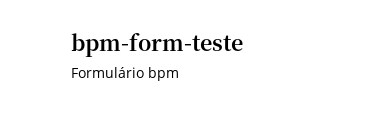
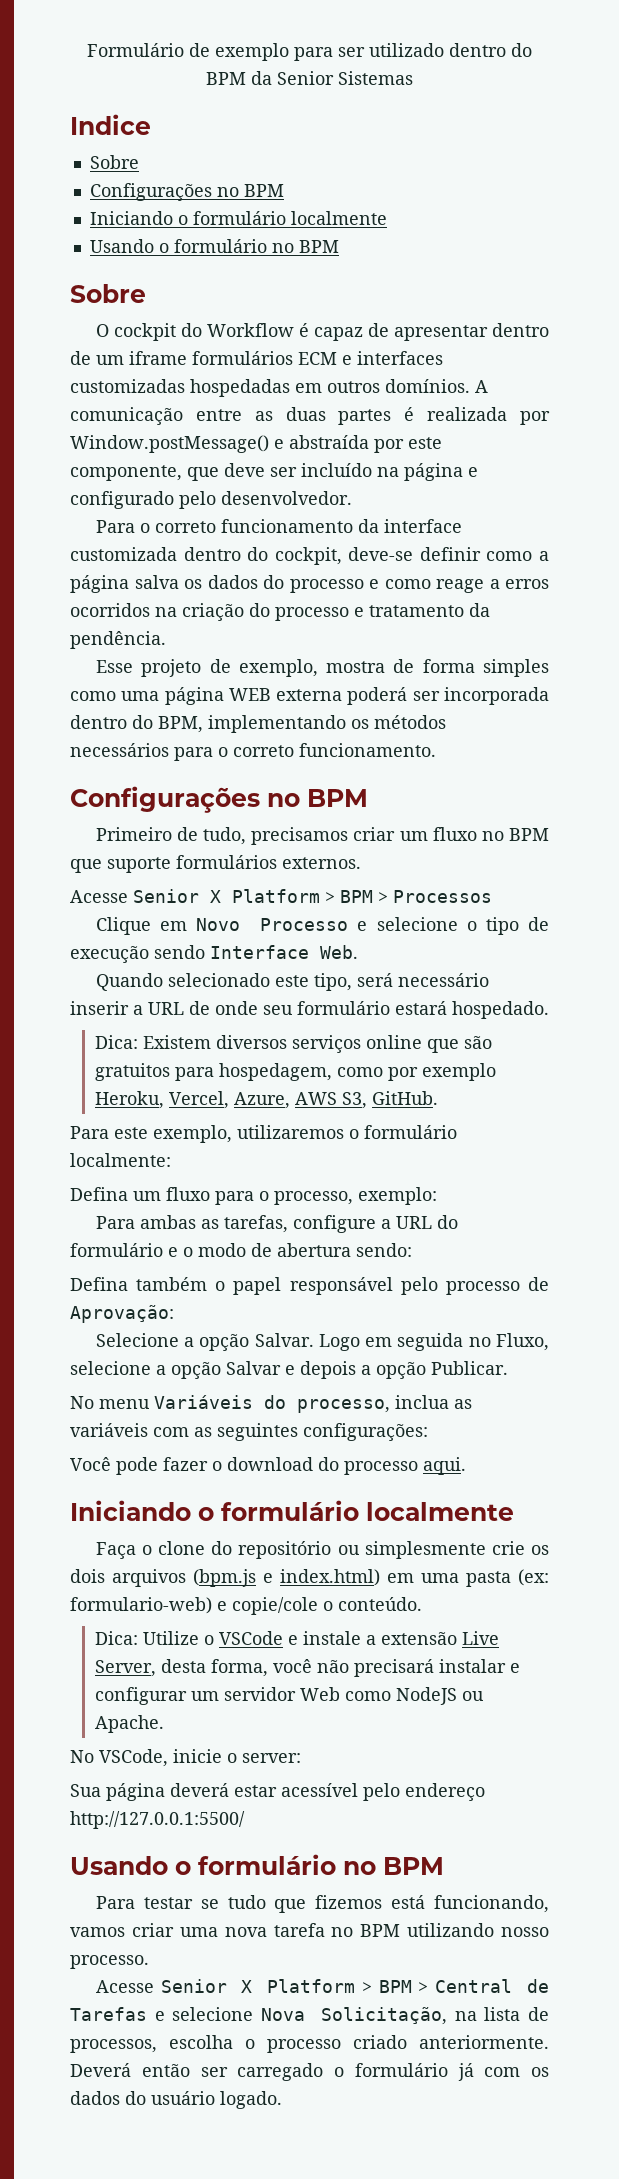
- bpm-form-teste
- Formulário bpm
+ Formulário de exemplo para ser utilizado dentro do BPM da Senior Sistemas
+ Indice
+ Sobre
+ Configurações no BPM
+ Iniciando o formulário localmente
+ Usando o formulário no BPM
+ Sobre
+ O cockpit do Workflow é capaz de apresentar dentro de um iframe formulários ECM e interfaces customizadas hospedadas em outros domínios. A comunicação entre as duas partes é realizada por Window.postMessage() e abstraída por este componente, que deve ser incluído na página e configurado pelo desenvolvedor.
+ Para o correto funcionamento da interface customizada dentro do cockpit, deve-se definir como a página salva os dados do processo e como reage a erros ocorridos na criação do processo e tratamento da pendência.
+ Esse projeto de exemplo, mostra de forma simples como uma página WEB externa poderá ser incorporada dentro do BPM, implementando os métodos necessários para o correto funcionamento.
+ Configurações no BPM
+ Primeiro de tudo, precisamos criar um fluxo no BPM que suporte formulários externos.
+ Acesse Senior X Platform > BPM > Processos
+ Clique em Novo Processo e selecione o tipo de execução sendo Interface Web.
+ Quando selecionado este tipo, será necessário inserir a URL de onde seu formulário estará hospedado.
+ Dica: Existem diversos serviços online que são gratuitos para hospedagem, como por exemplo Heroku, Vercel, Azure, AWS S3, GitHub.
+ Para este exemplo, utilizaremos o formulário localmente:
+ Defina um fluxo para o processo, exemplo:
+ Para ambas as tarefas, configure a URL do formulário e o modo de abertura sendo:
+ Defina também o papel responsável pelo processo de Aprovação:
+ Selecione a opção Salvar. Logo em seguida no Fluxo, selecione a opção Salvar e depois a opção Publicar.
+ No menu Variáveis do processo, inclua as variáveis com as seguintes configurações:
+ Você pode fazer o download do processo aqui.
+ Iniciando o formulário localmente
+ Faça o clone do repositório ou simplesmente crie os dois arquivos (bpm.js e index.html) em uma pasta (ex: formulario-web) e copie/cole o conteúdo.
+ Dica: Utilize o VSCode e instale a extensão Live Server, desta forma, você não precisará instalar e configurar um servidor Web como NodeJS ou Apache.
+ No VSCode, inicie o server:
+ Sua página deverá estar acessível pelo endereço http://127.0.0.1:5500/
+ Usando o formulário no BPM
+ Para testar se tudo que fizemos está funcionando, vamos criar uma nova tarefa no BPM utilizando nosso processo.
+ Acesse Senior X Platform > BPM > Central de Tarefas e selecione Nova Solicitação, na lista de processos, escolha o processo criado anteriormente. Deverá então ser carregado o formulário já com os dados do usuário logado.

